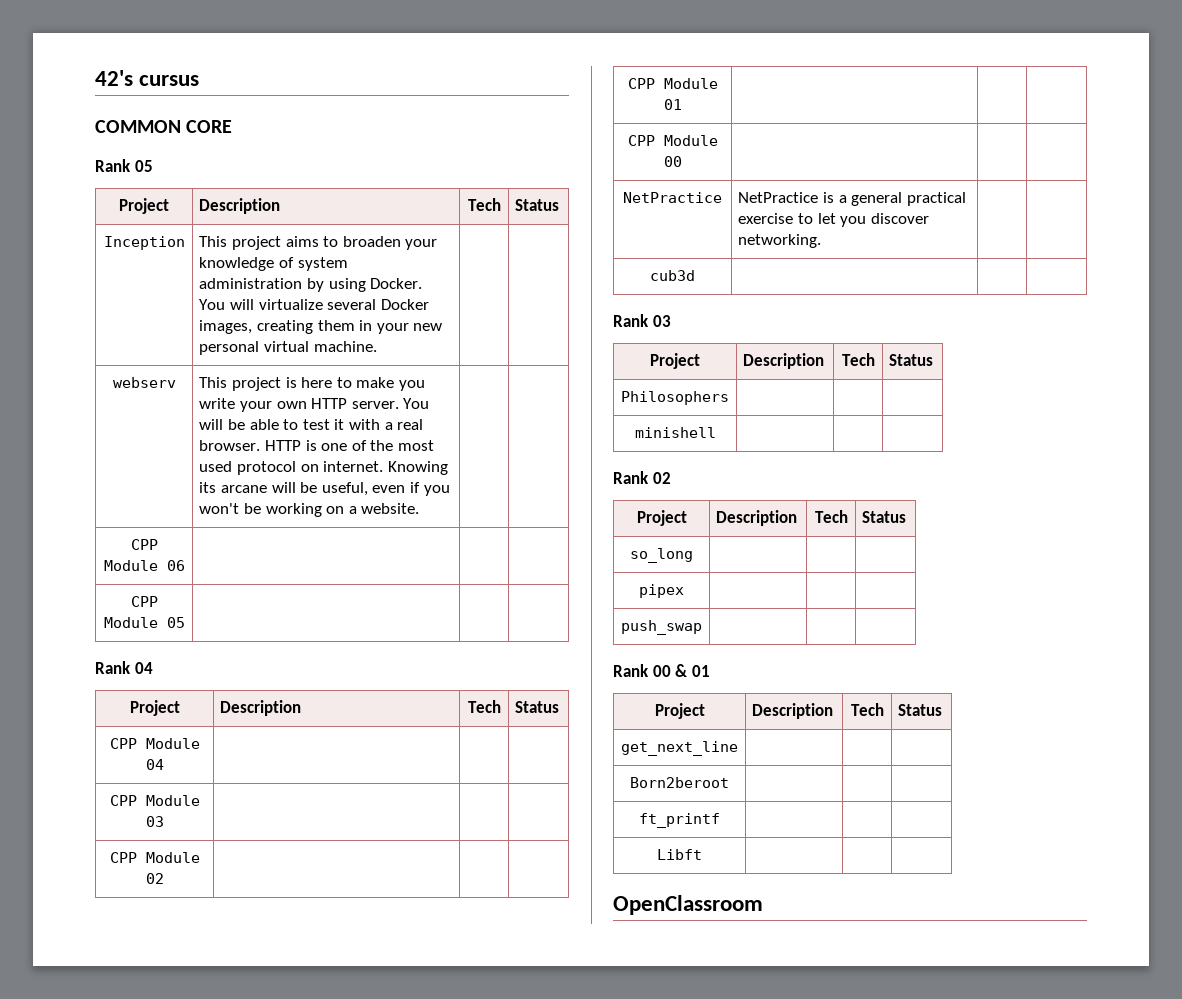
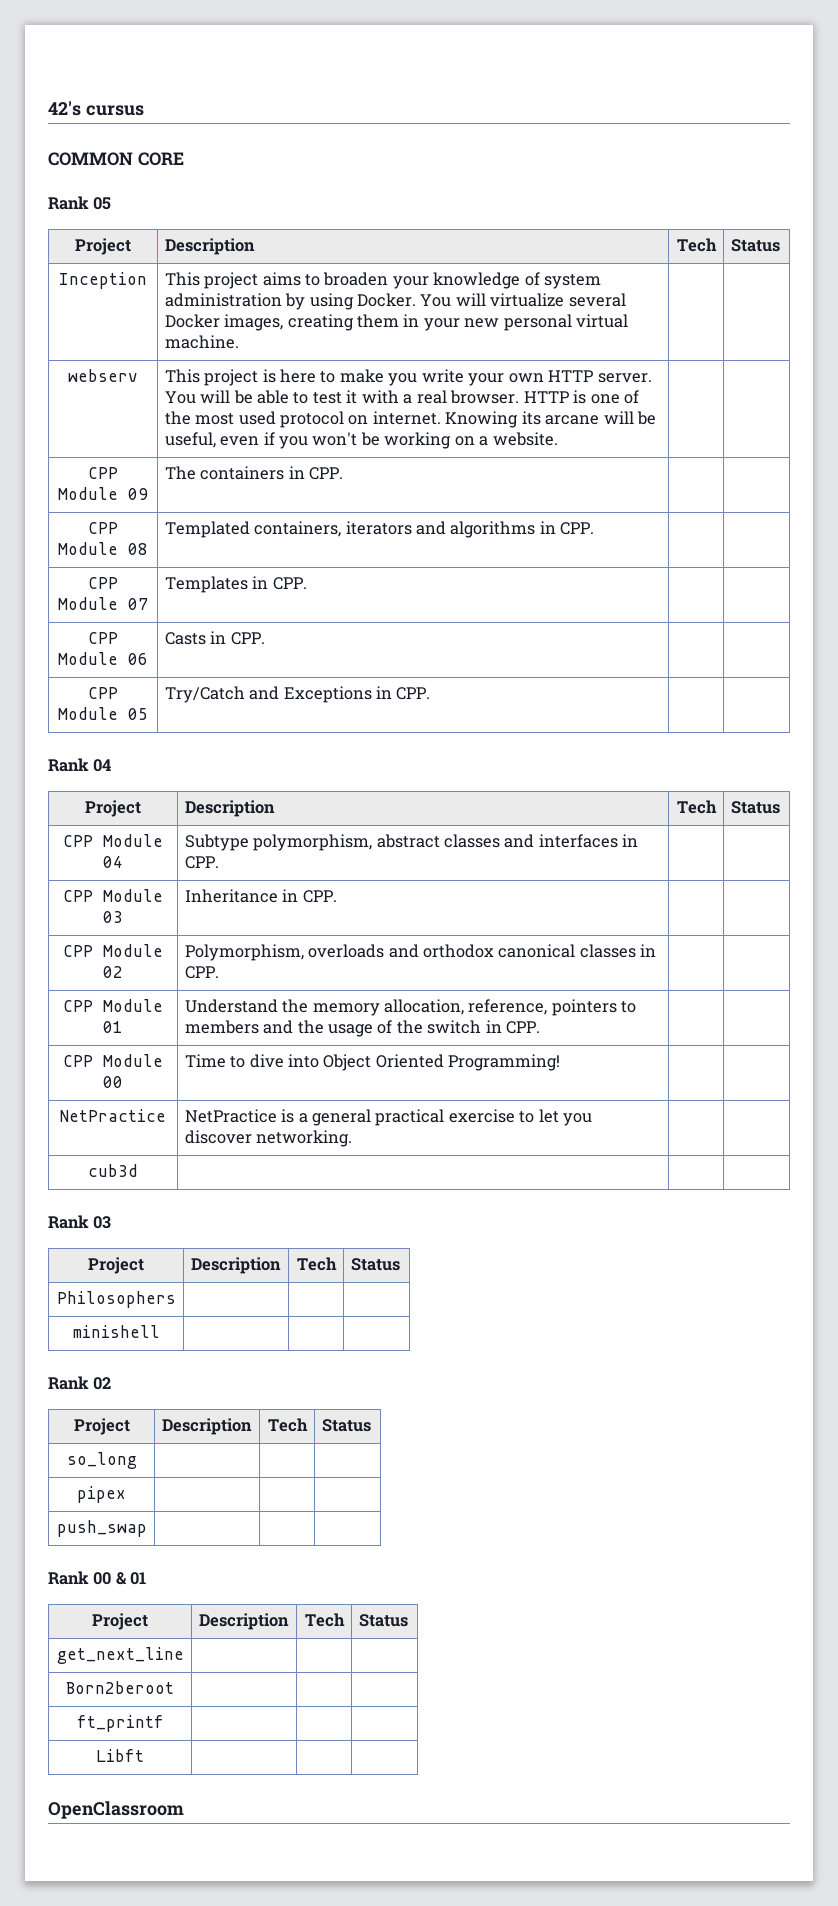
+ CPP Module 09 | The containers in CPP. | |
+ CPP Module 08 | Templated containers, iterators and algorithms in CPP. | |
+ CPP Module 07 | Templates in CPP. | |
- CPP Module 06 | | |
+ CPP Module 06 | Casts in CPP. | |
- CPP Module 05 | | |
+ CPP Module 05 | Try/Catch and Exceptions in CPP. | |
- CPP Module 04 | | |
+ CPP Module 04 | Subtype polymorphism, abstract classes and interfaces in CPP. | |
- CPP Module 03 | | |
+ CPP Module 03 | Inheritance in CPP. | |
- CPP Module 02 | | |
- CPP Module 01 | | |
- CPP Module 00 | | |
+ CPP Module 02 | Polymorphism, overloads and orthodox canonical classes in CPP. | |
+ CPP Module 01 | Understand the memory allocation, reference, pointers to members and the usage of the switch in CPP. | |
+ CPP Module 00 | Time to dive into Object Oriented Programming! | |

